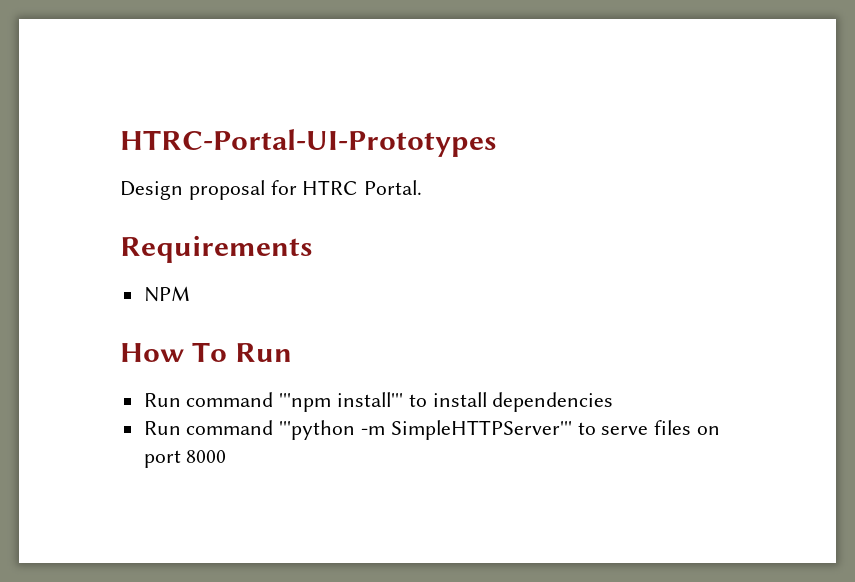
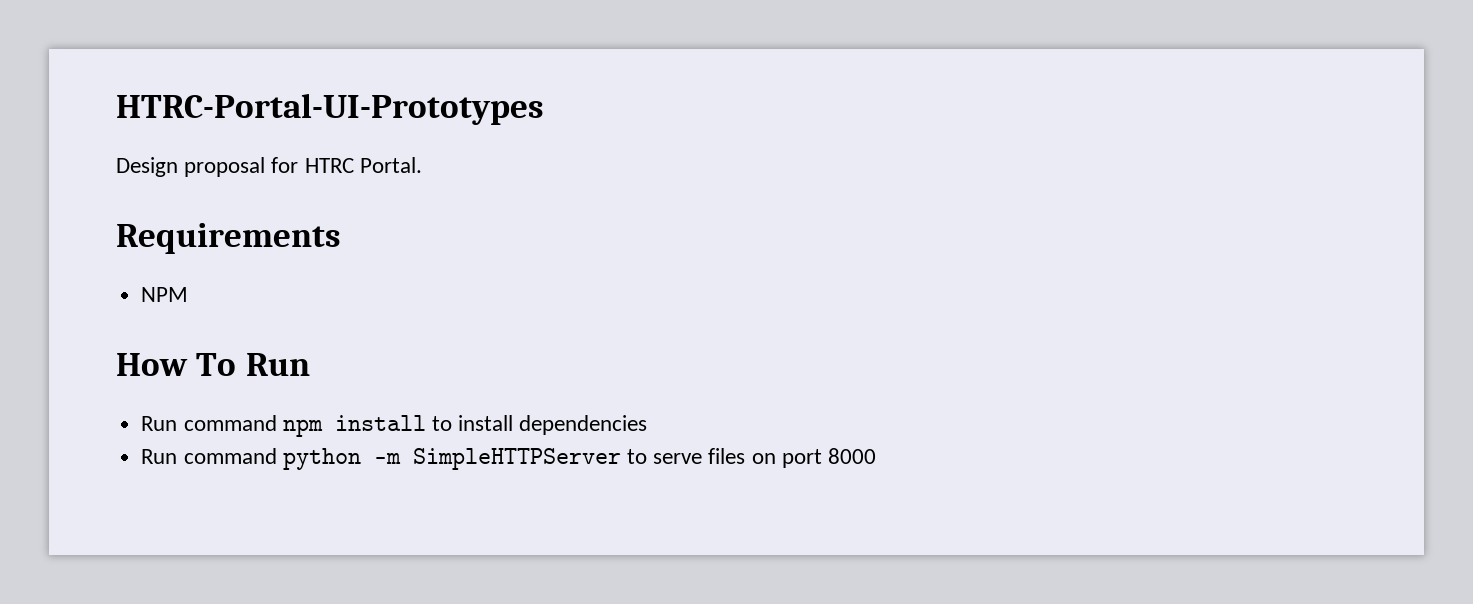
- Run command '''npm install''' to install dependencies
+ Run command npm install to install dependencies
- Run command '''python -m SimpleHTTPServer''' to serve files on port 8000
+ Run command python -m SimpleHTTPServer to serve files on port 8000

